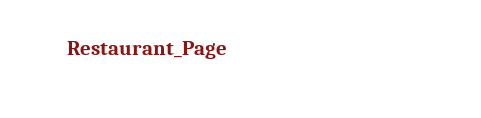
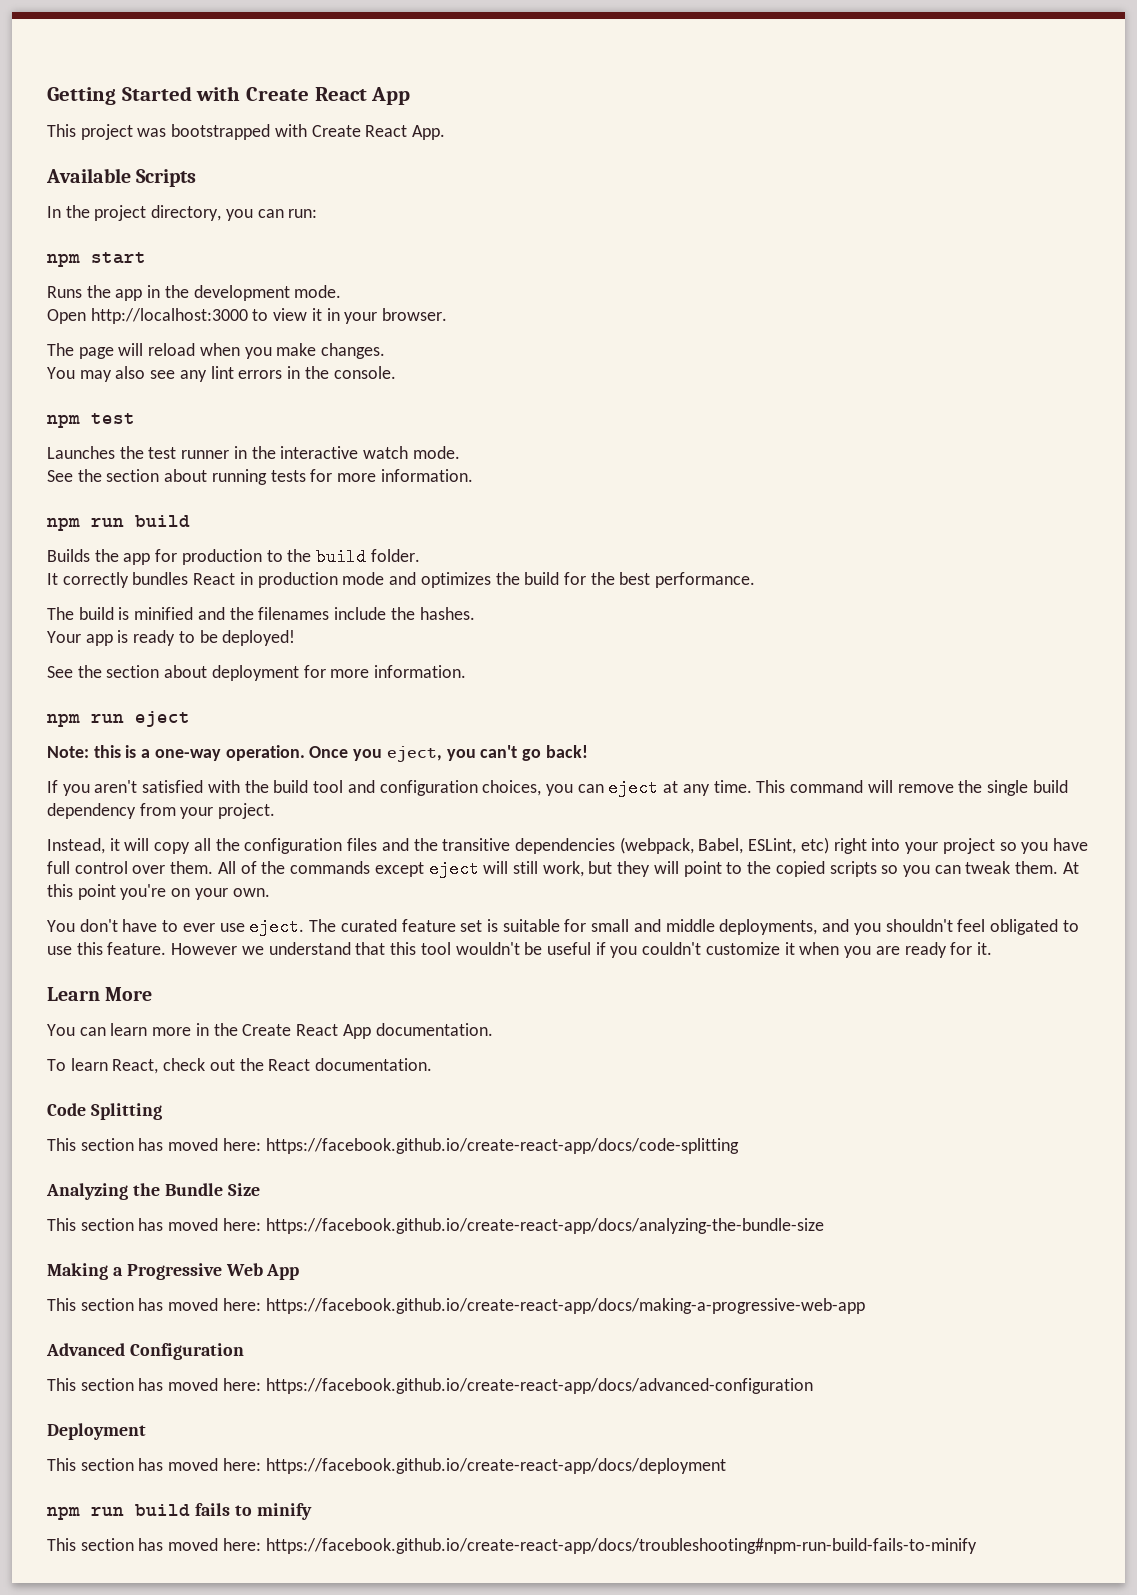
- Restaurant_Page
+ Getting Started with Create React App
+ This project was bootstrapped with Create React App.
+ Available Scripts
+ In the project directory, you can run:
+ npm start
+ Runs the app in the development mode.
+ Open http://localhost:3000 to view it in your browser.
+ The page will reload when you make changes.
+ You may also see any lint errors in the console.
+ npm test
+ Launches the test runner in the interactive watch mode.
+ See the section about running tests for more information.
+ npm run build
+ Builds the app for production to the build folder.
+ It correctly bundles React in production mode and optimizes the build for the best performance.
+ The build is minified and the filenames include the hashes.
+ Your app is ready to be deployed!
+ See the section about deployment for more information.
+ npm run eject
+ Note: this is a one-way operation. Once you eject, you can't go back!
+ If you aren't satisfied with the build tool and configuration choices, you can eject at any time. This command will remove the single build dependency from your project.
+ Instead, it will copy all the configuration files and the transitive dependencies (webpack, Babel, ESLint, etc) right into your project so you have full control over them. All of the commands except eject will still work, but they will point to the copied scripts so you can tweak them. At this point you're on your own.
+ You don't have to ever use eject. The curated feature set is suitable for small and middle deployments, and you shouldn't feel obligated to use this feature. However we understand that this tool wouldn't be useful if you couldn't customize it when you are ready for it.
+ Learn More
+ You can learn more in the Create React App documentation.
+ To learn React, check out the React documentation.
+ Code Splitting
+ This section has moved here: https://facebook.github.io/create-react-app/docs/code-splitting
+ Analyzing the Bundle Size
+ This section has moved here: https://facebook.github.io/create-react-app/docs/analyzing-the-bundle-size
+ Making a Progressive Web App
+ This section has moved here: https://facebook.github.io/create-react-app/docs/making-a-progressive-web-app
+ Advanced Configuration
+ This section has moved here: https://facebook.github.io/create-react-app/docs/advanced-configuration
+ Deployment
+ This section has moved here: https://facebook.github.io/create-react-app/docs/deployment
+ npm run build fails to minify
+ This section has moved here: https://facebook.github.io/create-react-app/docs/troubleshooting#npm-run-build-fails-to-minify

